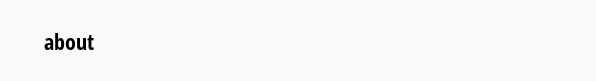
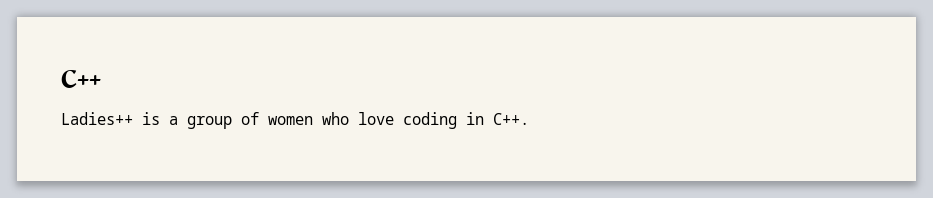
- about
+ C++
+ Ladies++ is a group of women who love coding in C++.

